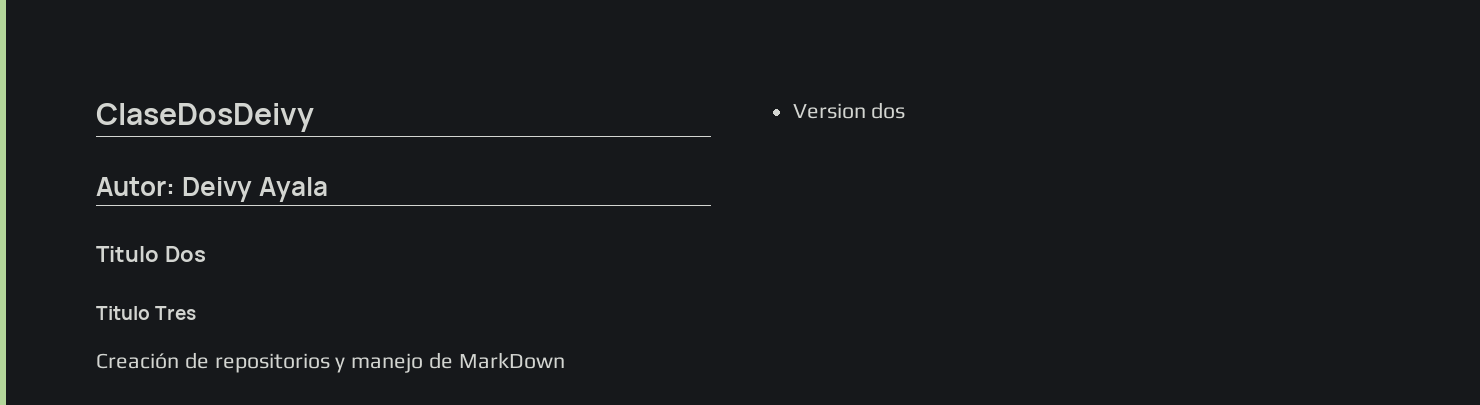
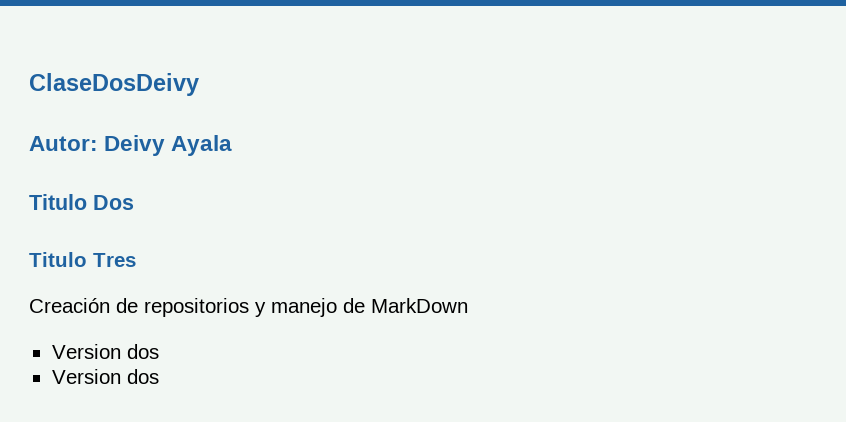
  Creación de repositorios y manejo de MarkDown
+ Version dos

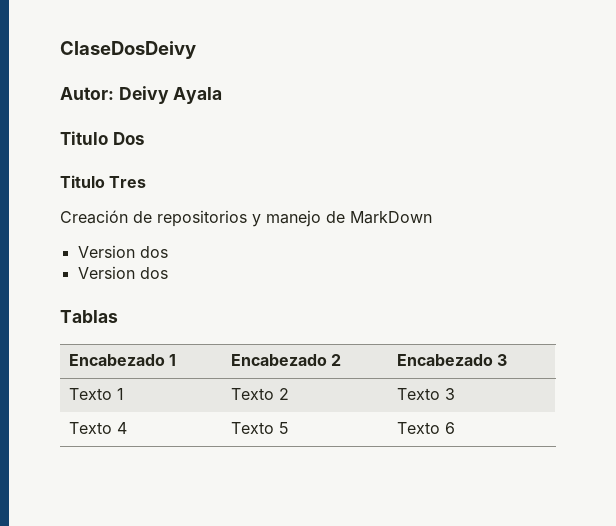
+ Tablas
+ Encabezado 1 | Encabezado 2 | Encabezado 3
+ Texto 1 | Texto 2 | Texto 3
+ Texto 4 | Texto 5 | Texto 6

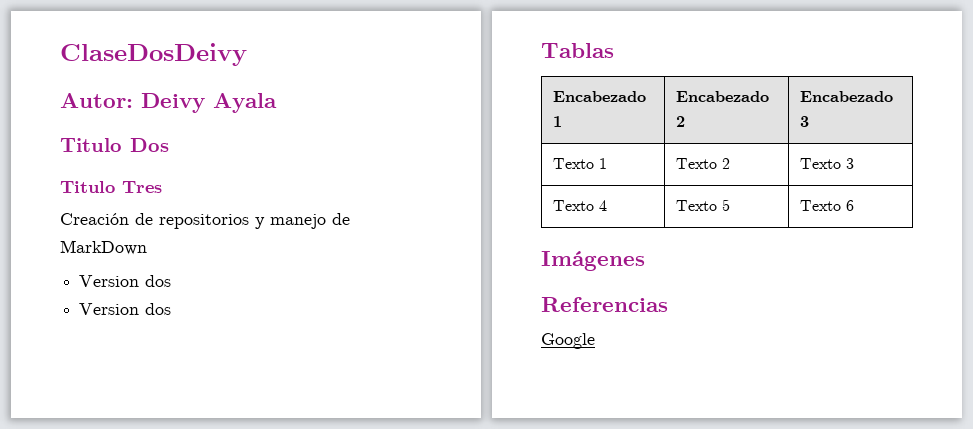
+ Imágenes
+ Referencias
+ Google

